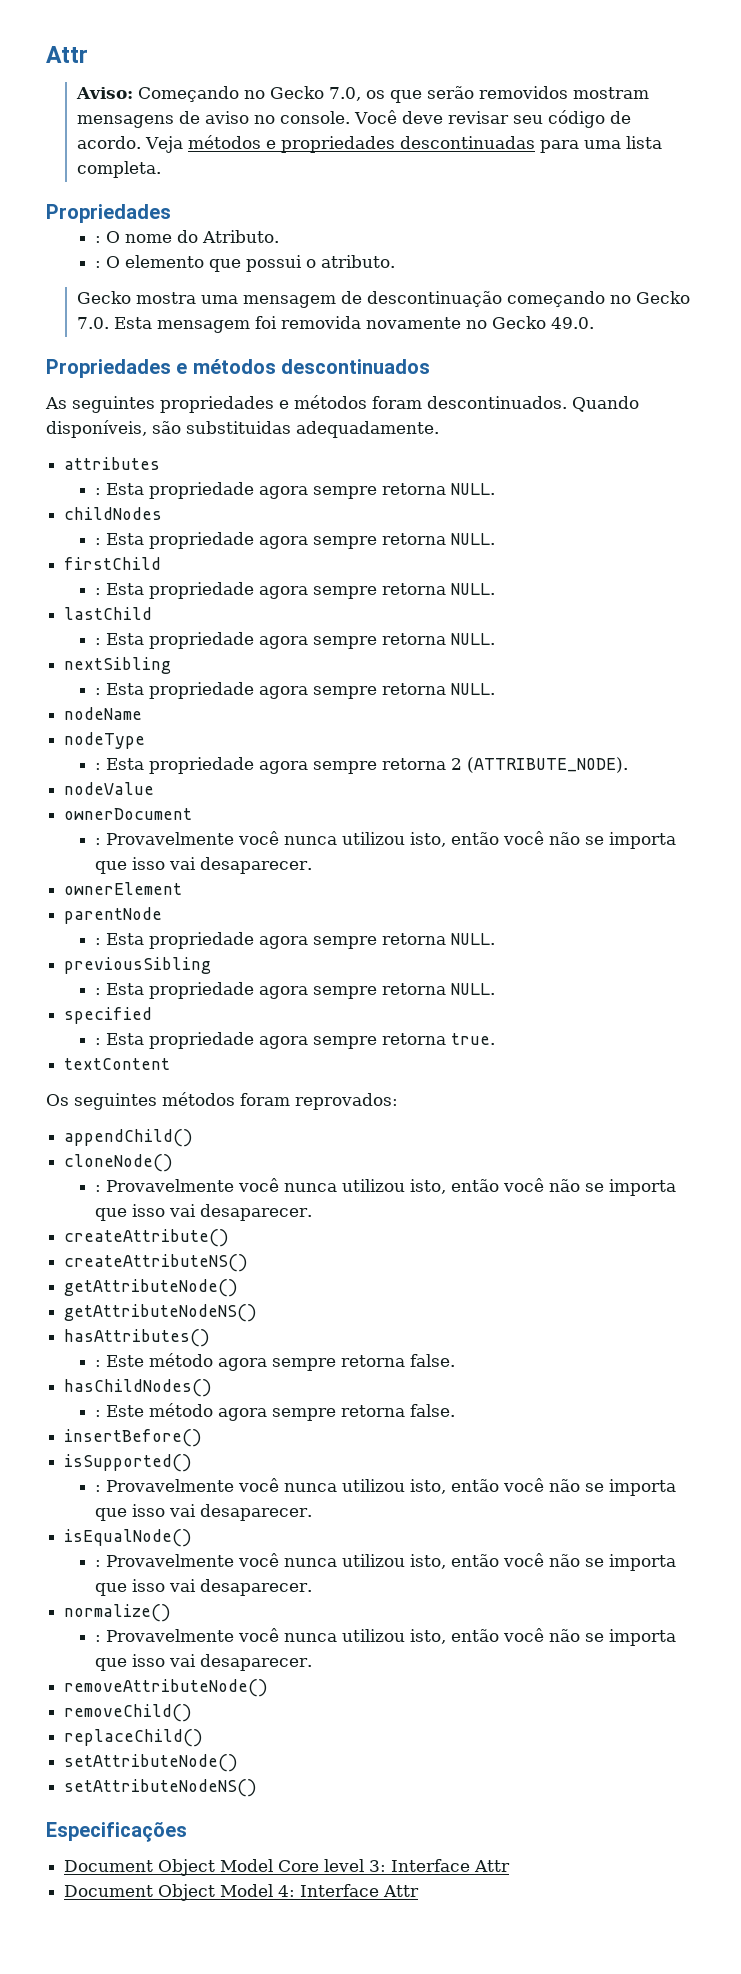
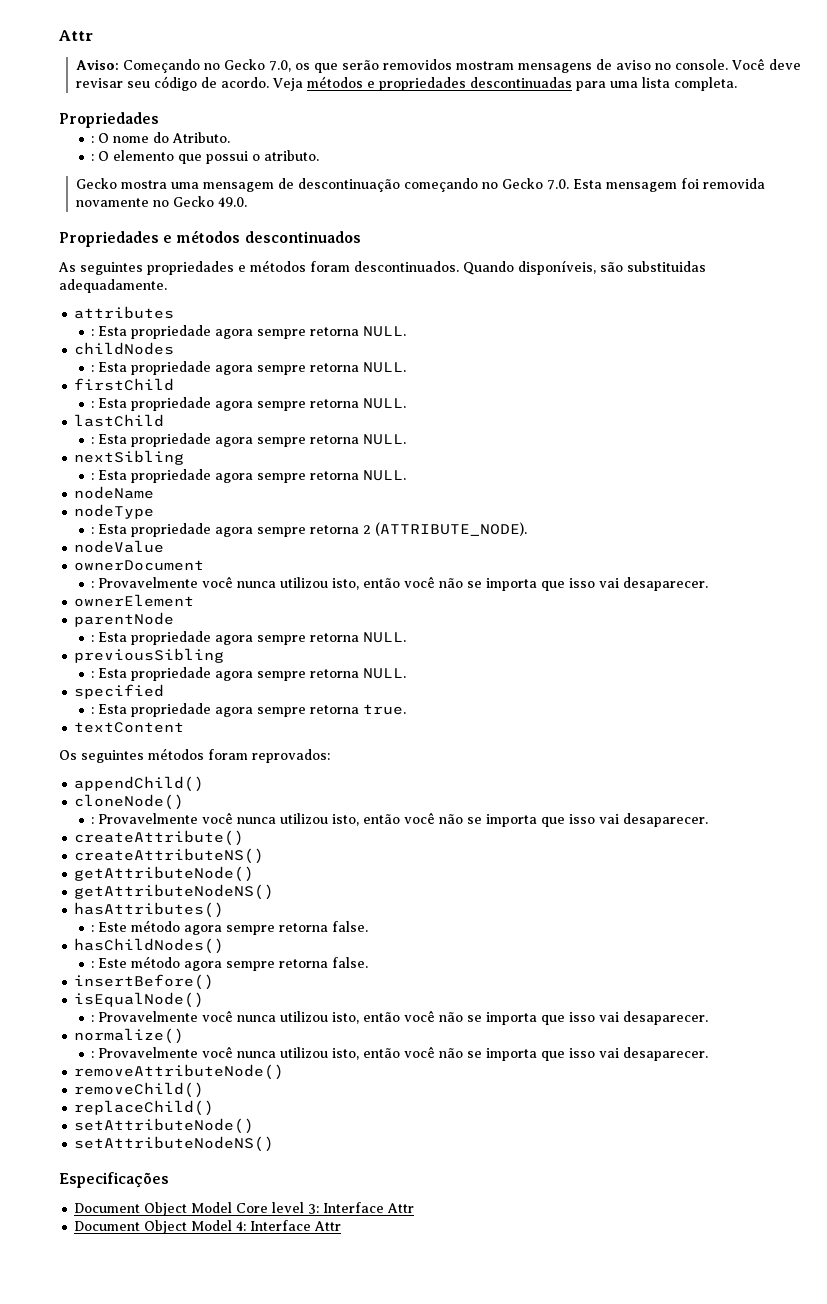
- isSupported()
- : Provavelmente você nunca utilizou isto, então você não se importa que isso vai desaparecer.

